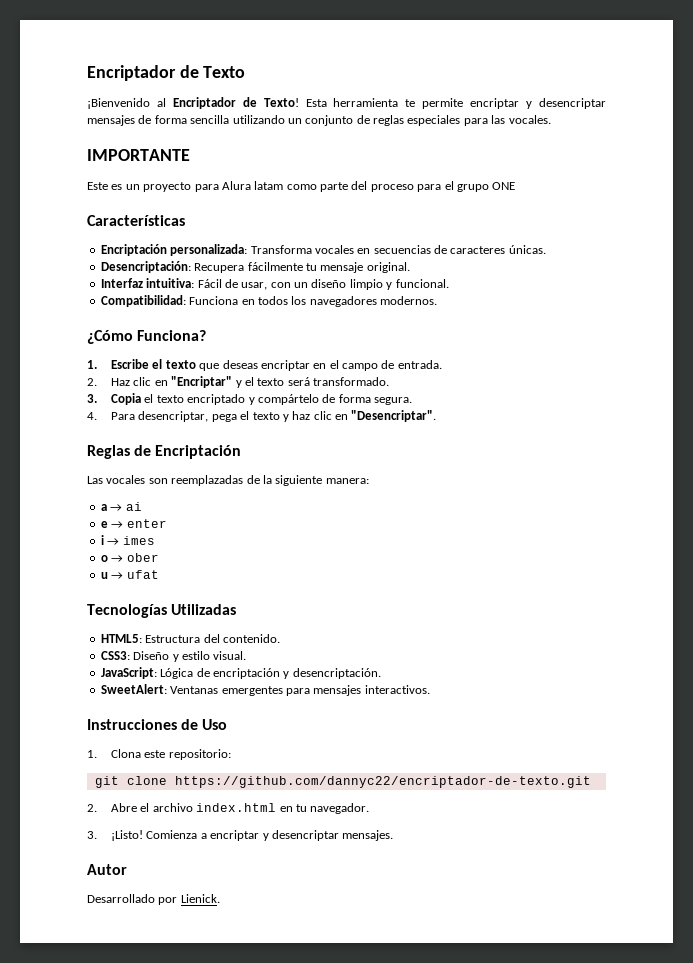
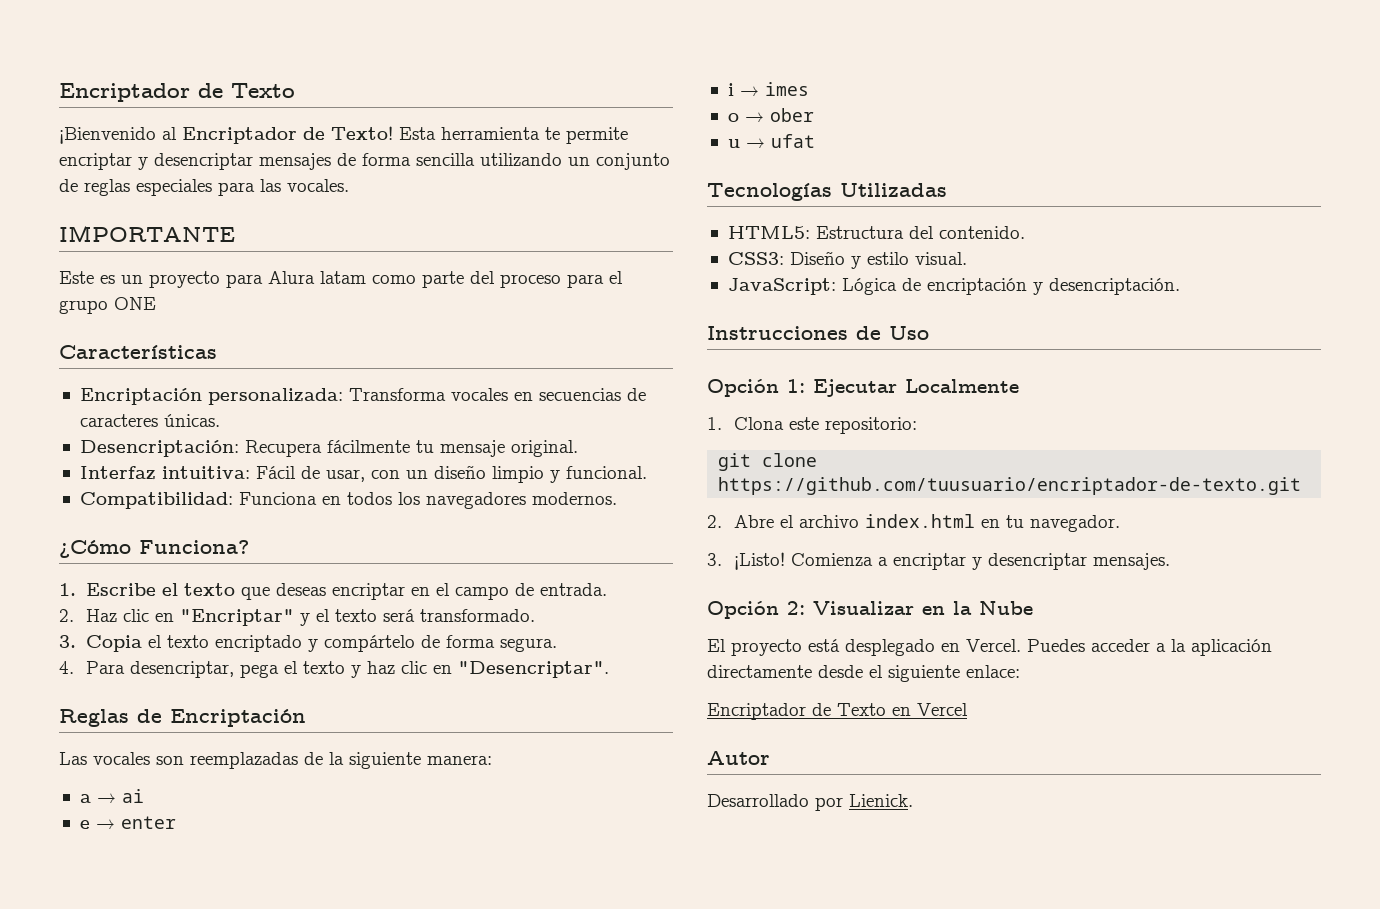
- SweetAlert: Ventanas emergentes para mensajes interactivos.
+ Opción 1: Ejecutar Localmente
- git clone https://github.com/dannyc22/encriptador-de-texto.git
+ git clone https://github.com/tuusuario/encriptador-de-texto.git
+ Opción 2: Visualizar en la Nube
+ El proyecto está desplegado en Vercel. Puedes acceder a la aplicación directamente desde el siguiente enlace:
+ Encriptador de Texto en Vercel

